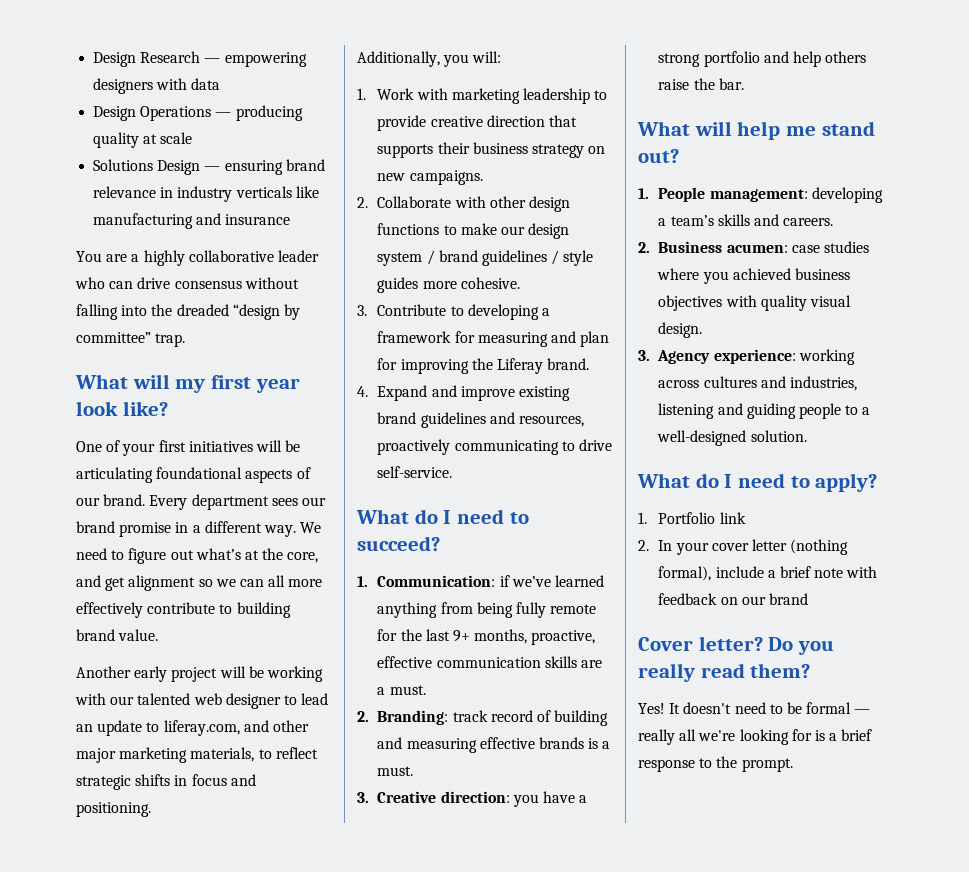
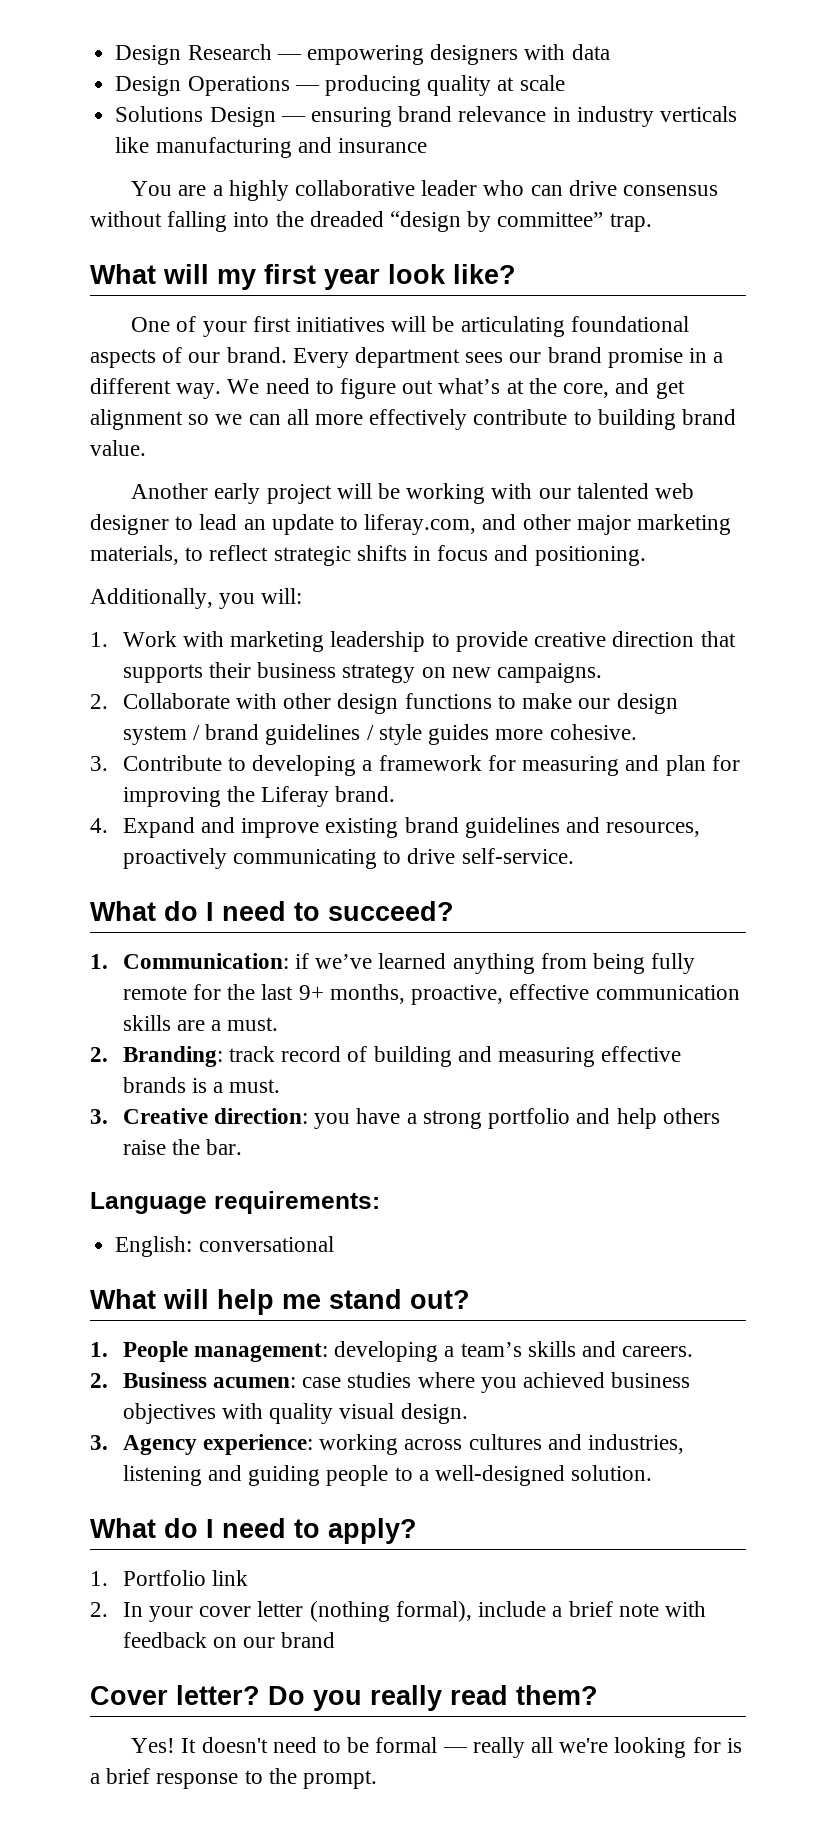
+ Language requirements:
+ English: conversational

